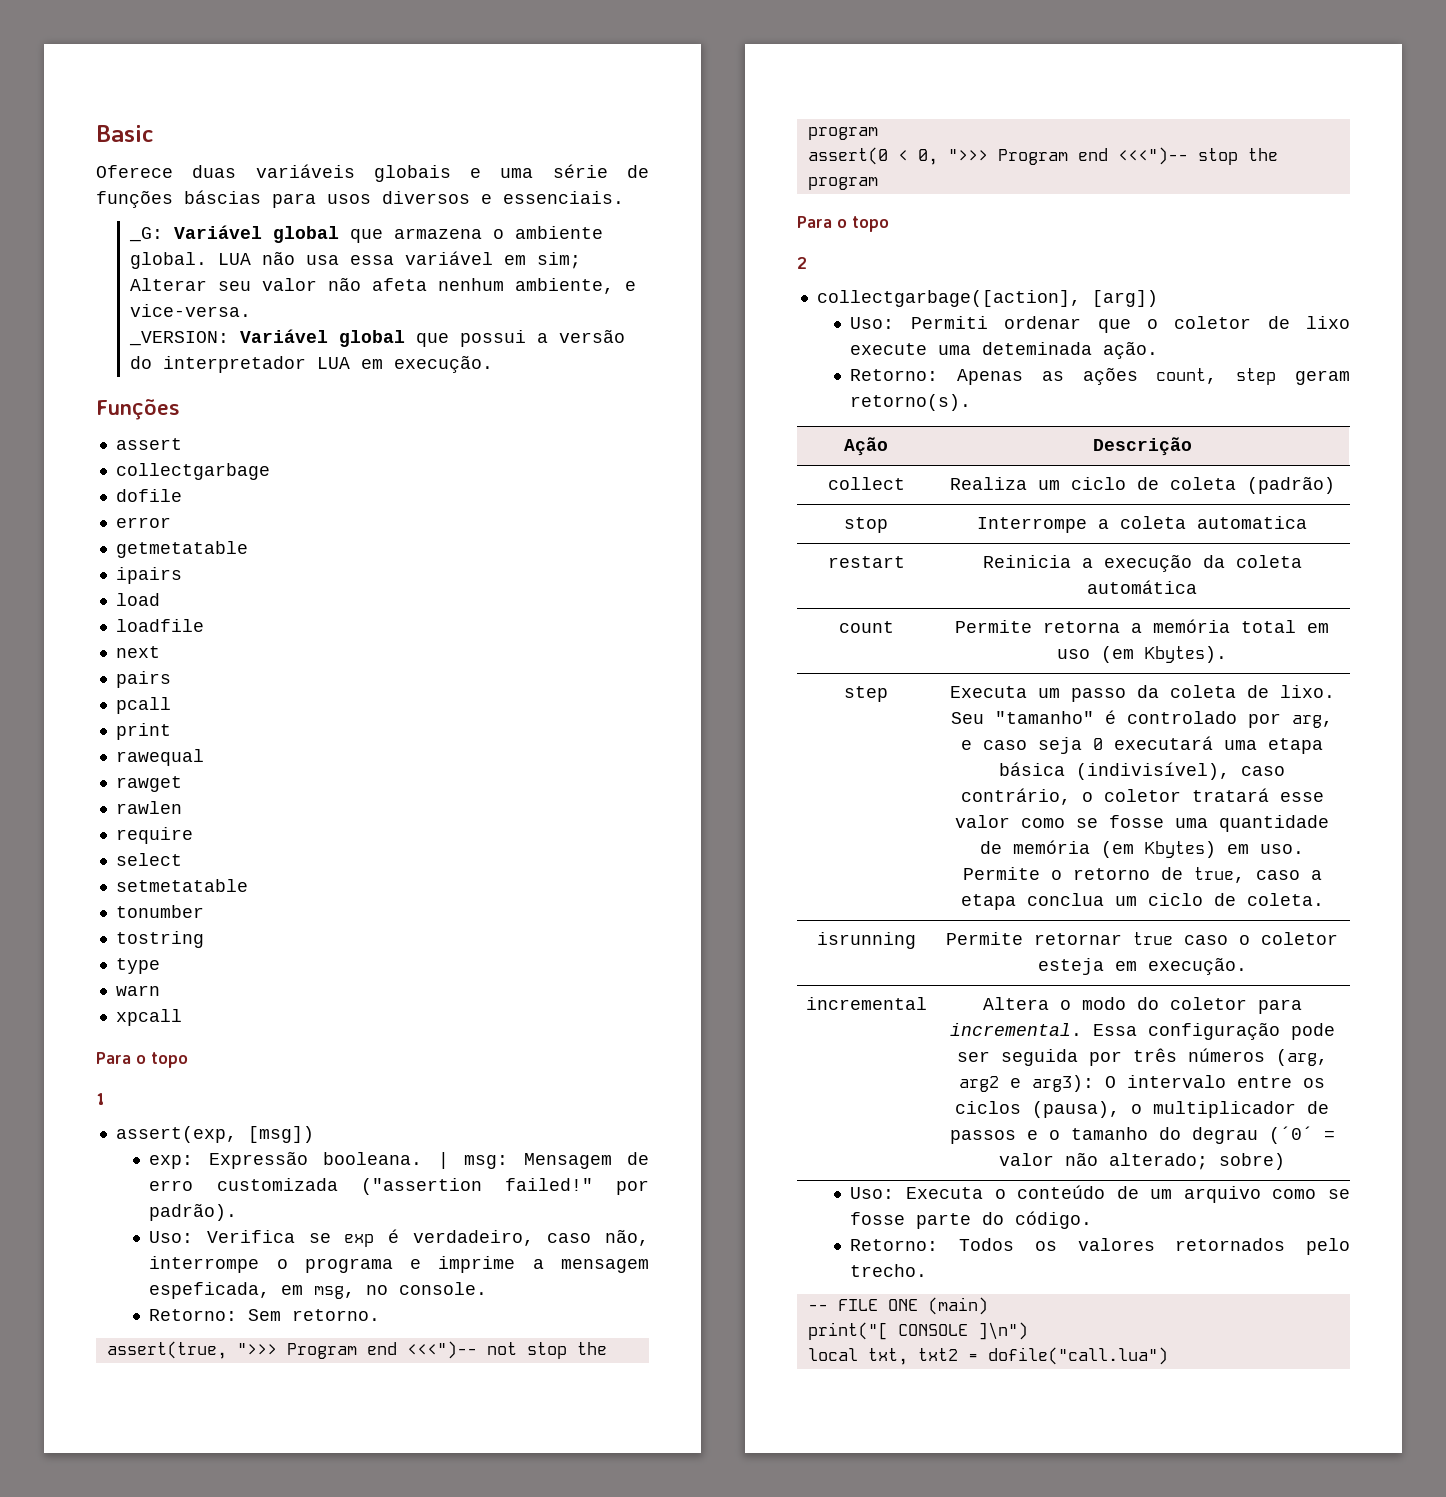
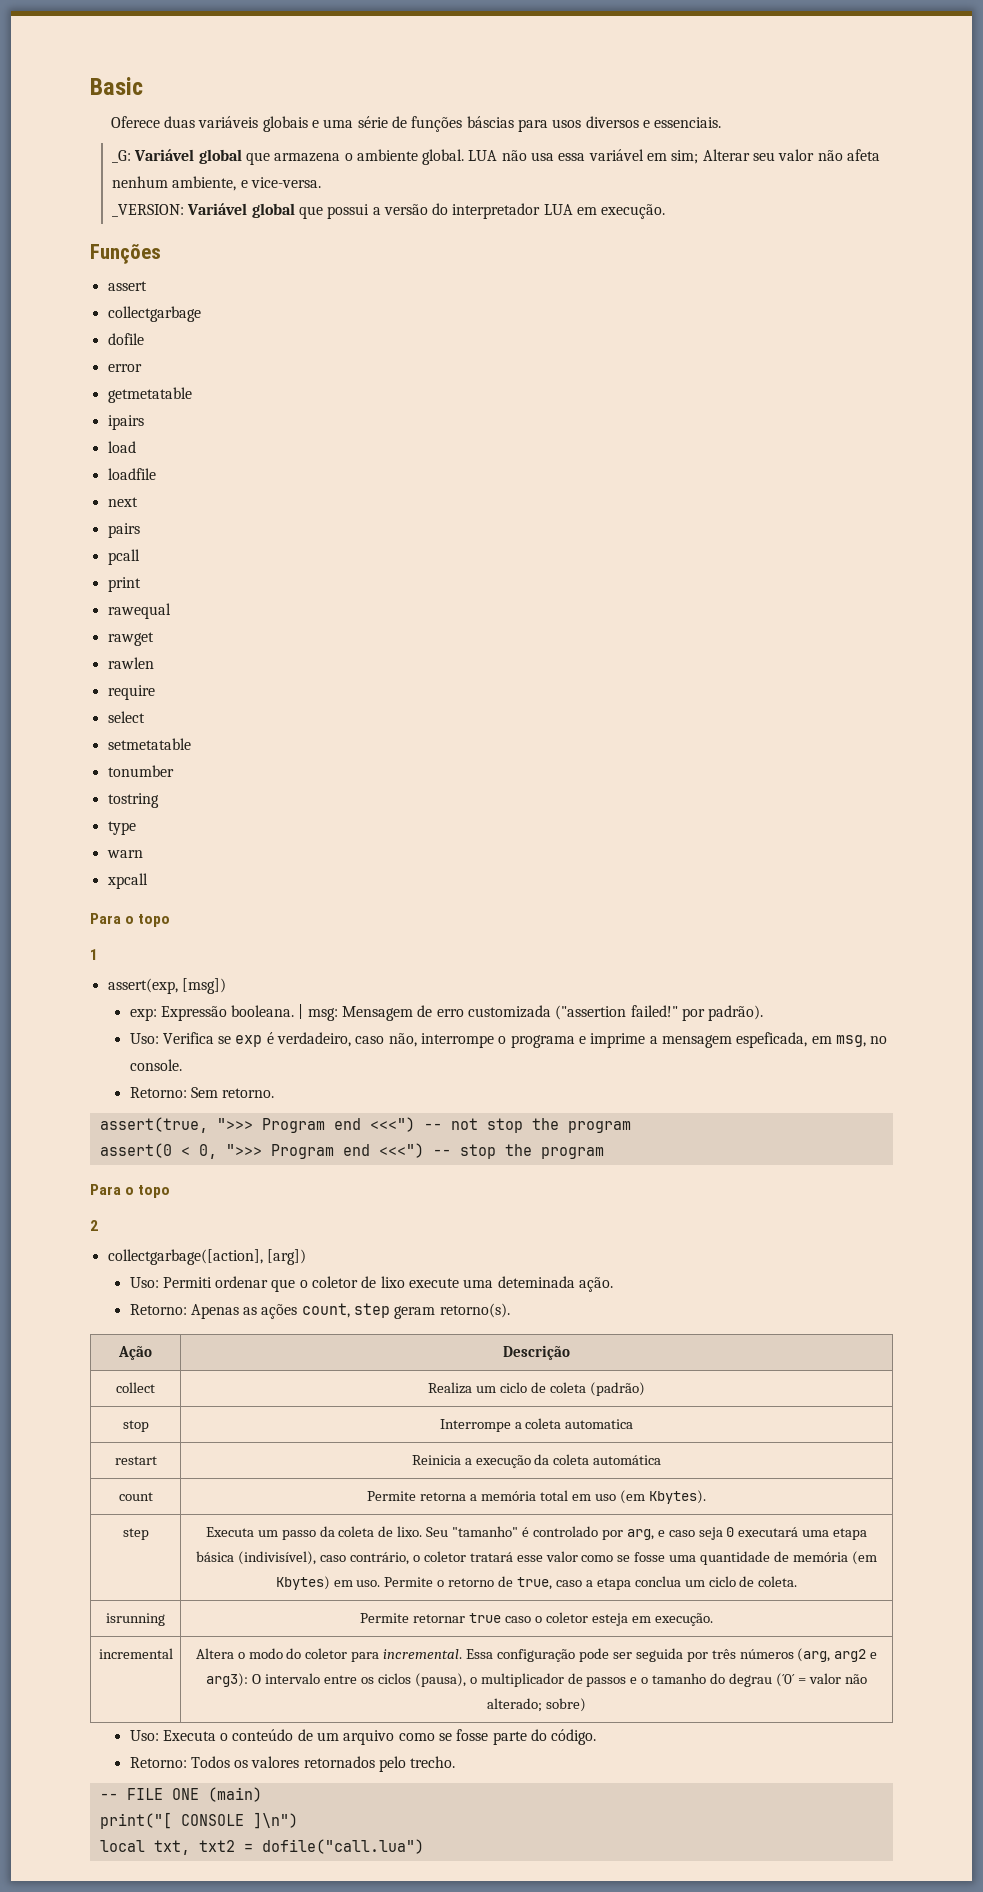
- assert(true, ">>> Program end <<<")-- not stop the program
+ assert(true, ">>> Program end <<<") -- not stop the program
- assert(0 < 0, ">>> Program end <<<")-- stop the program
+ assert(0 < 0, ">>> Program end <<<") -- stop the program

